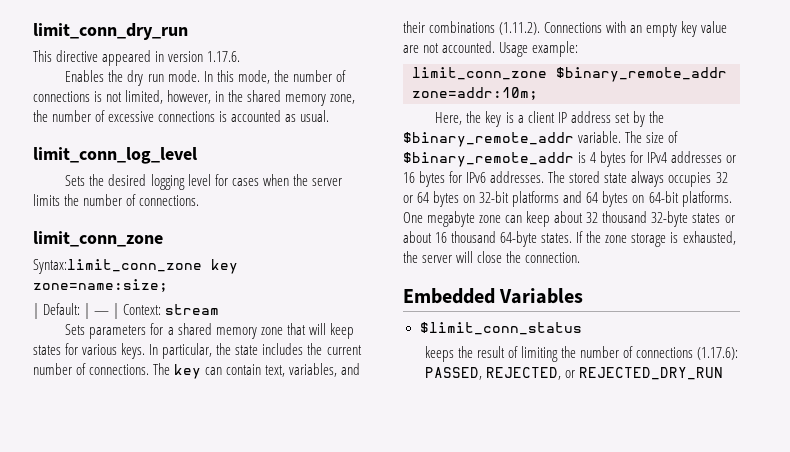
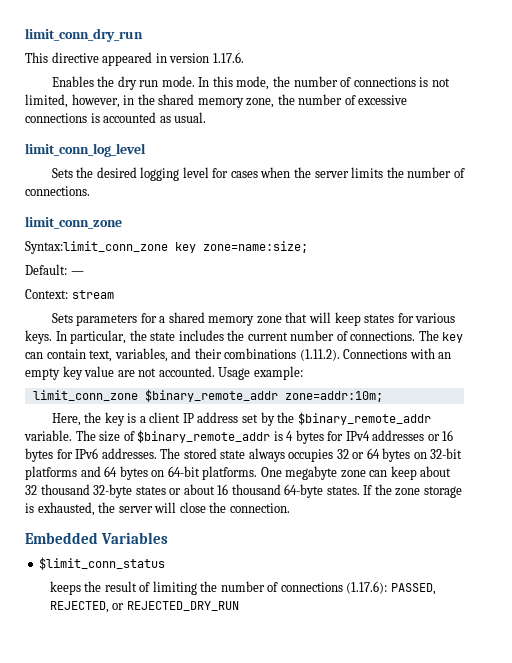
- | Default: | — | Context: stream
+ Default: —
+ Context: stream

